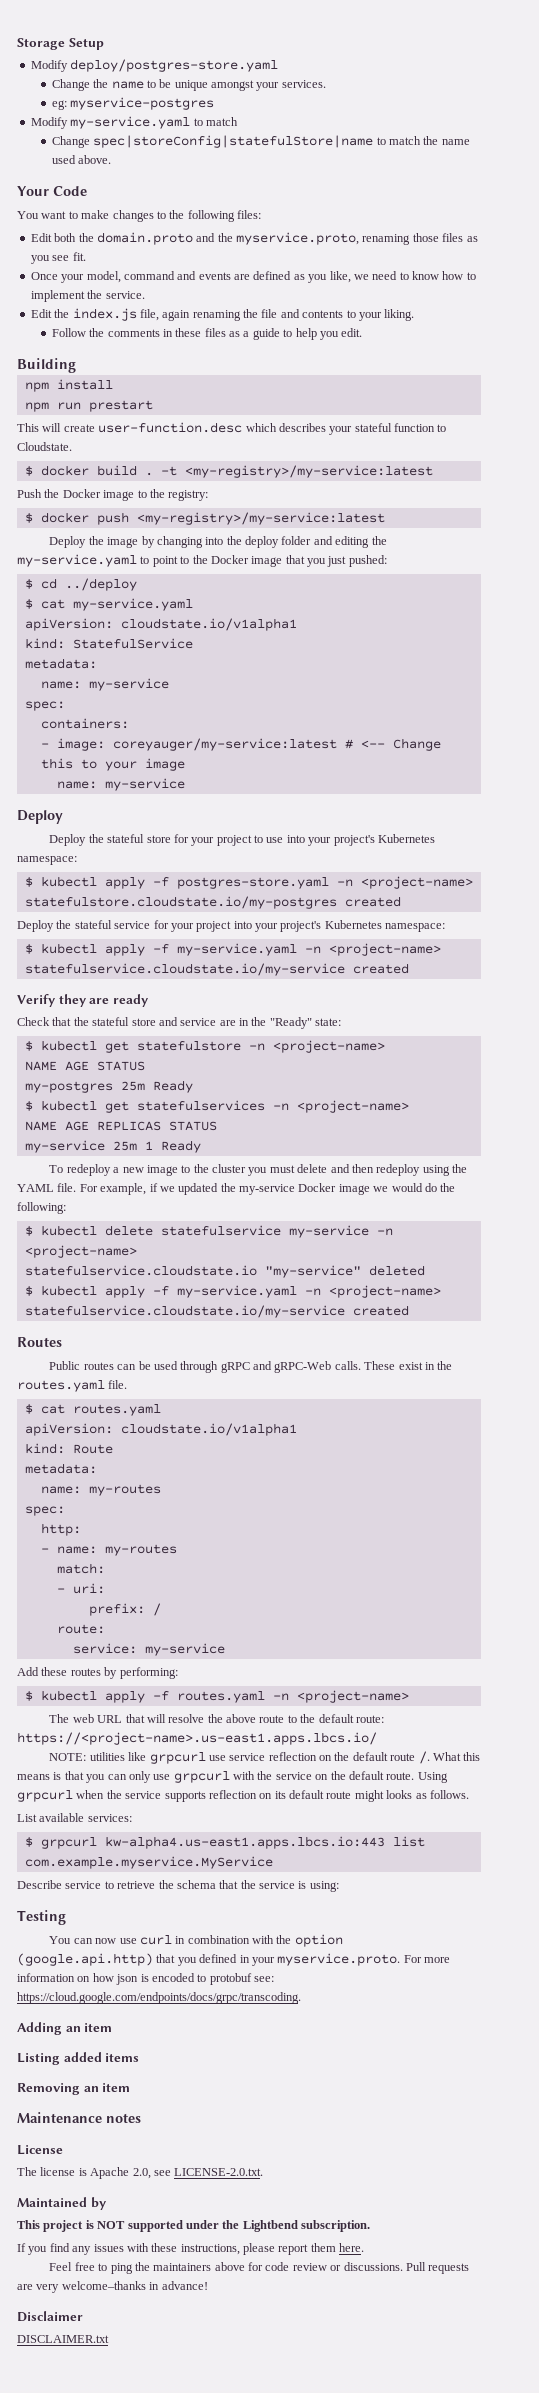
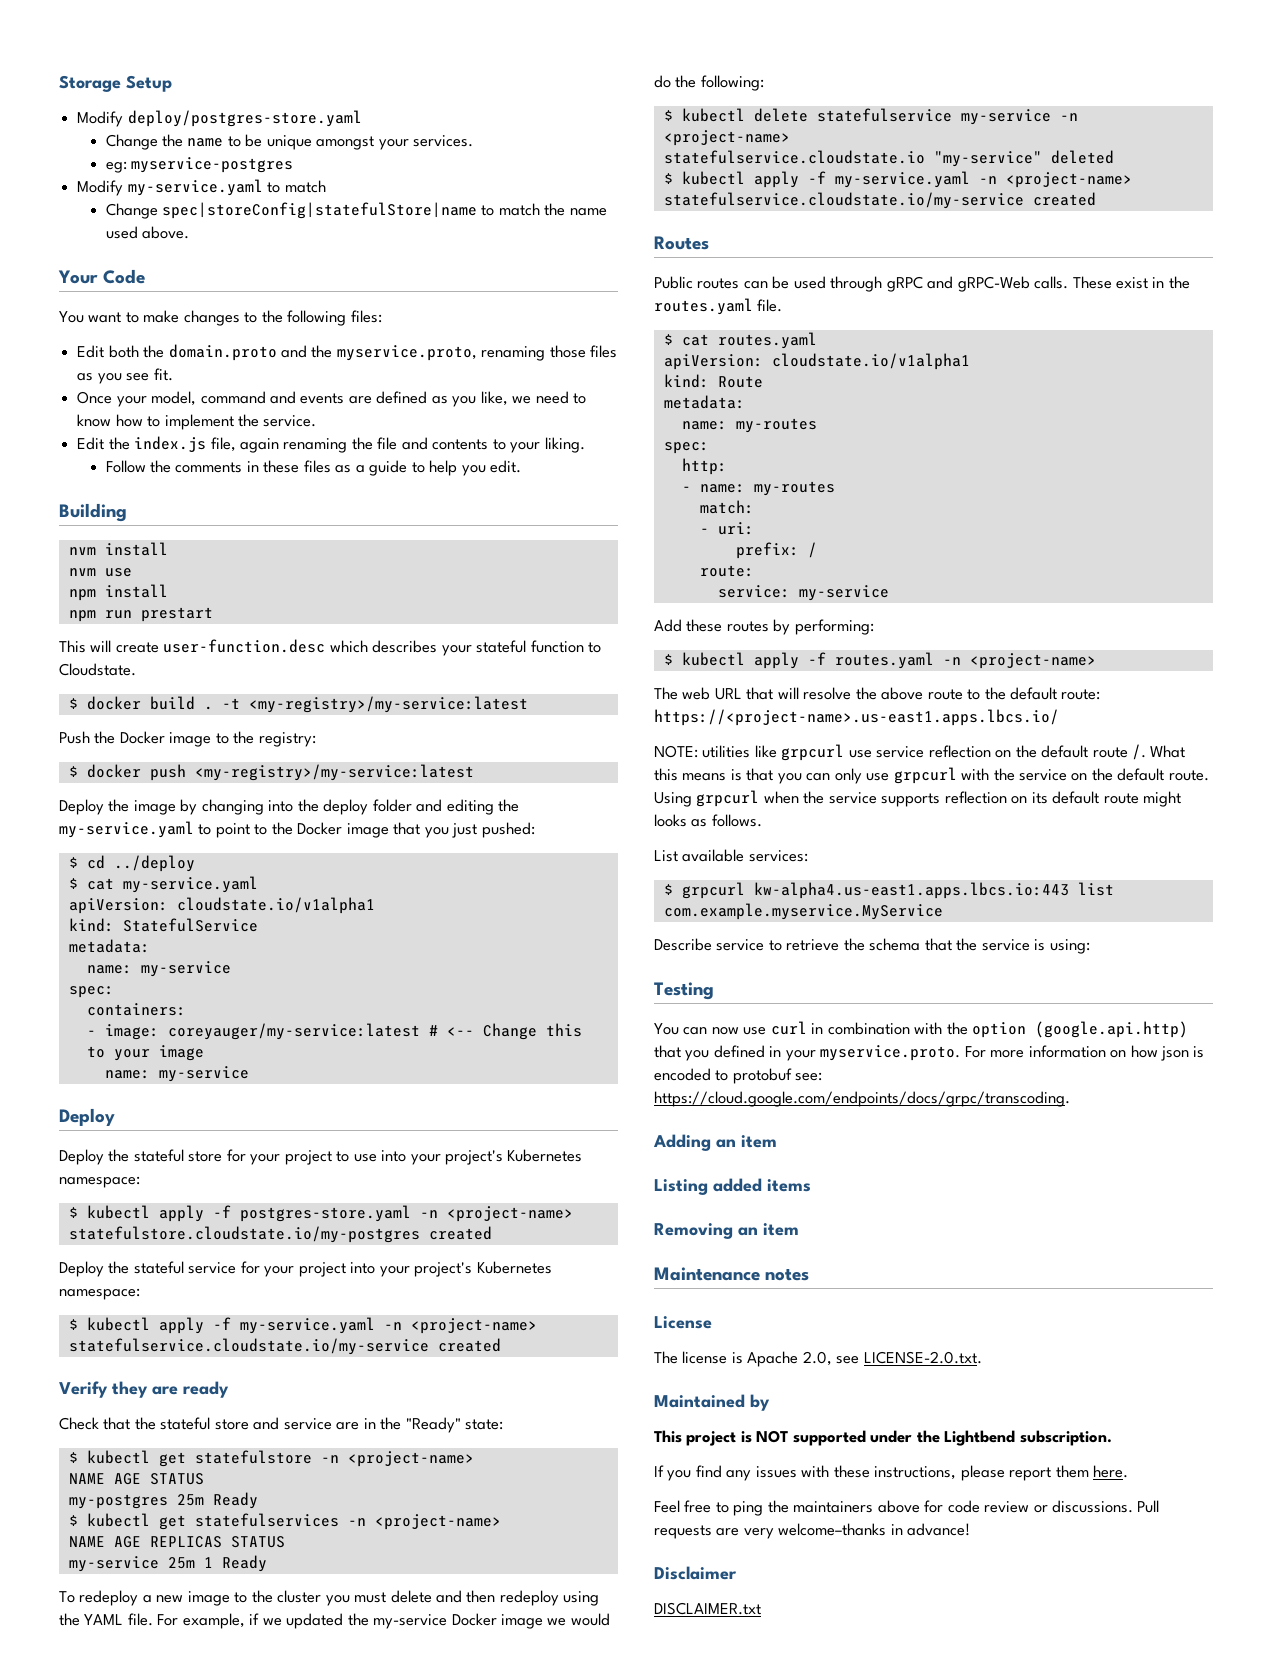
+ nvm install
+ nvm use

